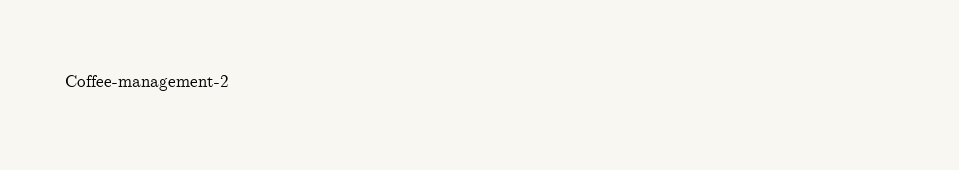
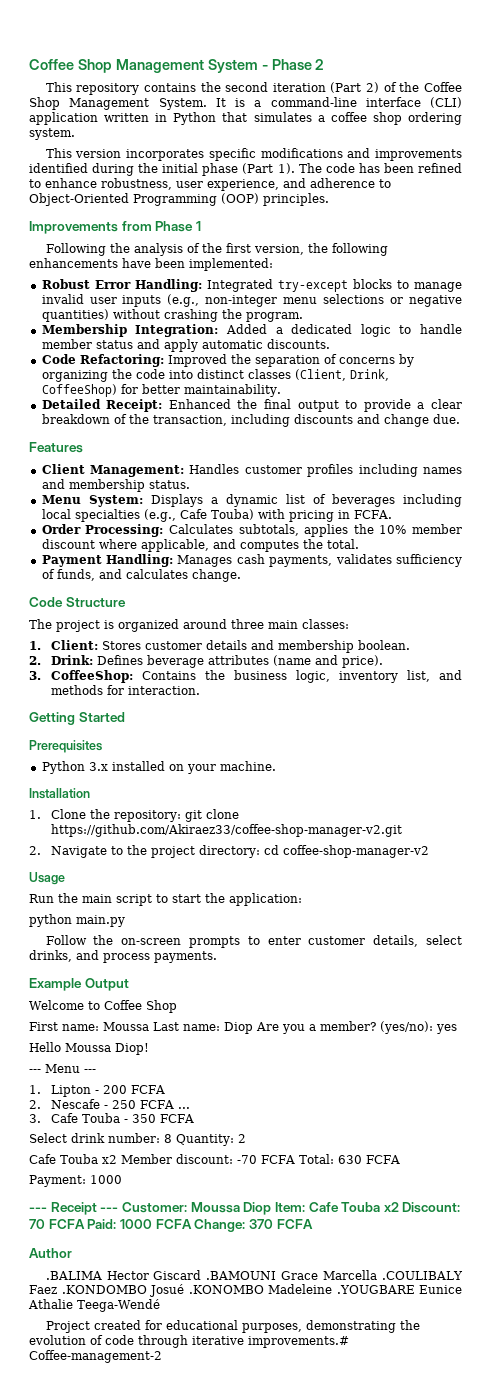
- Coffee-management-2
+ Coffee Shop Management System - Phase 2
+ This repository contains the second iteration (Part 2) of the Coffee Shop Management System. It is a command-line interface (CLI) application written in Python that simulates a coffee shop ordering system.
+ This version incorporates specific modifications and improvements identified during the initial phase (Part 1). The code has been refined to enhance robustness, user experience, and adherence to Object-Oriented Programming (OOP) principles.
+ Improvements from Phase 1
+ Following the analysis of the first version, the following enhancements have been implemented:
+ Robust Error Handling: Integrated try-except blocks to manage invalid user inputs (e.g., non-integer menu selections or negative quantities) without crashing the program.
+ Membership Integration: Added a dedicated logic to handle member status and apply automatic discounts.
+ Code Refactoring: Improved the separation of concerns by organizing the code into distinct classes (Client, Drink, CoffeeShop) for better maintainability.
+ Detailed Receipt: Enhanced the final output to provide a clear breakdown of the transaction, including discounts and change due.
+ Features
+ Client Management: Handles customer profiles including names and membership status.
+ Menu System: Displays a dynamic list of beverages including local specialties (e.g., Cafe Touba) with pricing in FCFA.
+ Order Processing: Calculates subtotals, applies the 10% member discount where applicable, and computes the total.
+ Payment Handling: Manages cash payments, validates sufficiency of funds, and calculates change.
+ Code Structure
+ The project is organized around three main classes:
+ 1. Client: Stores customer details and membership boolean.
+ 2. Drink: Defines beverage attributes (name and price).
+ 3. CoffeeShop: Contains the business logic, inventory list, and methods for interaction.
+ Getting Started
+ Prerequisites
+ Python 3.x installed on your machine.
+ Installation
+ 1. Clone the repository: git clone https://github.com/Akiraez33/coffee-shop-manager-v2.git
+ 2. Navigate to the project directory: cd coffee-shop-manager-v2
+ Usage
+ Run the main script to start the application:
+ python main.py
+ Follow the on-screen prompts to enter customer details, select drinks, and process payments.
+ Example Output
+ Welcome to Coffee Shop
+ First name: Moussa Last name: Diop Are you a member? (yes/no): yes
+ Hello Moussa Diop!
+ --- Menu ---
+ 1. Lipton - 200 FCFA
+ 2. Nescafe - 250 FCFA ...
+ 3. Cafe Touba - 350 FCFA
+ Select drink number: 8 Quantity: 2
+ Cafe Touba x2 Member discount: -70 FCFA Total: 630 FCFA
+ Payment: 1000
+ --- Receipt --- Customer: Moussa Diop Item: Cafe Touba x2 Discount: 70 FCFA Paid: 1000 FCFA Change: 370 FCFA
+ Author
+ .BALIMA Hector Giscard .BAMOUNI Grace Marcella .COULIBALY Faez .KONDOMBO Josué .KONOMBO Madeleine .YOUGBARE Eunice Athalie Teega-Wendé
+ Project created for educational purposes, demonstrating the evolution of code through iterative improvements.# Coffee-management-2

